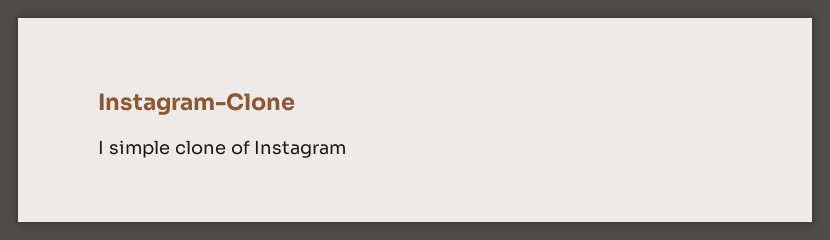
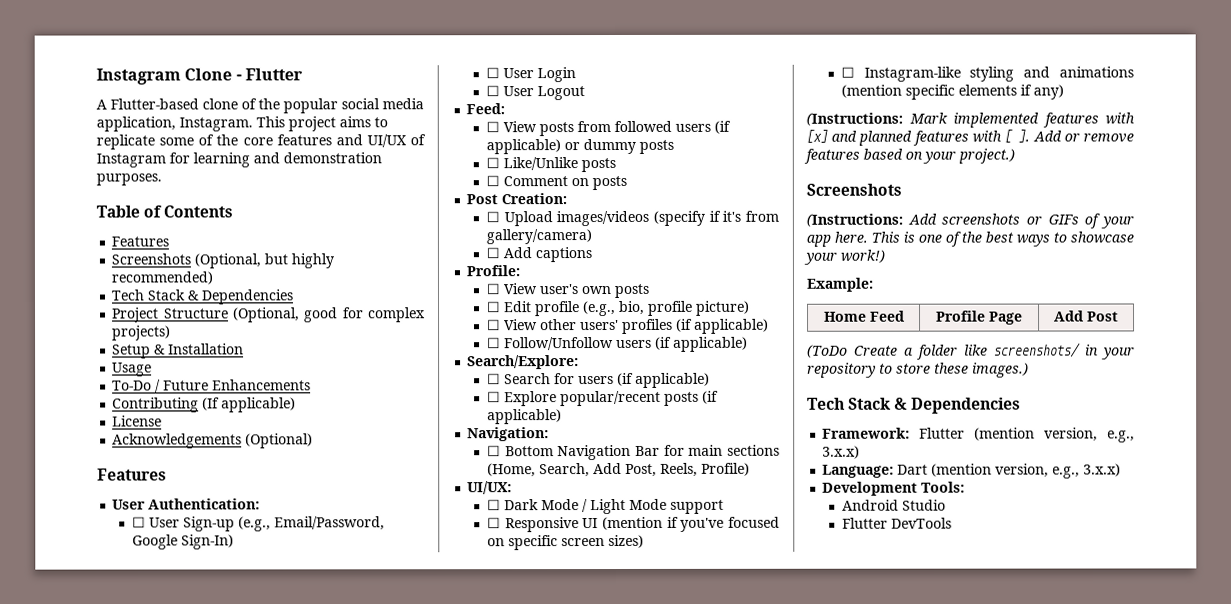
- Instagram-Clone
- I simple clone of Instagram
+ Instagram Clone - Flutter
+ A Flutter-based clone of the popular social media application, Instagram. This project aims to replicate some of the core features and UI/UX of Instagram for learning and demonstration purposes.
+ Table of Contents
+ Features
+ Screenshots (Optional, but highly recommended)
+ Tech Stack & Dependencies
+ Project Structure (Optional, good for complex projects)
+ Setup & Installation
+ Usage
+ To-Do / Future Enhancements
+ Contributing (If applicable)
+ License
+ Acknowledgements (Optional)
+ Features
+ User Authentication:
+ ☐ User Sign-up (e.g., Email/Password, Google Sign-In)
+ ☐ User Login
+ ☐ User Logout
+ Feed:
+ ☐ View posts from followed users (if applicable) or dummy posts
+ ☐ Like/Unlike posts
+ ☐ Comment on posts
+ Post Creation:
+ ☐ Upload images/videos (specify if it's from gallery/camera)
+ ☐ Add captions
+ Profile:
+ ☐ View user's own posts
+ ☐ Edit profile (e.g., bio, profile picture)
+ ☐ View other users' profiles (if applicable)
+ ☐ Follow/Unfollow users (if applicable)
+ Search/Explore:
+ ☐ Search for users (if applicable)
+ ☐ Explore popular/recent posts (if applicable)
+ Navigation:
+ ☐ Bottom Navigation Bar for main sections (Home, Search, Add Post, Reels, Profile)
+ UI/UX:
+ ☐ Dark Mode / Light Mode support
+ ☐ Responsive UI (mention if you've focused on specific screen sizes)
+ ☐ Instagram-like styling and animations (mention specific elements if any)
+ (Instructions: Mark implemented features with [x] and planned features with [ ]. Add or remove features based on your project.)
+ Screenshots
+ (Instructions: Add screenshots or GIFs of your app here. This is one of the best ways to showcase your work!)
+ Example:
+ Home Feed | Profile Page | Add Post
+ (ToDo Create a folder like screenshots/ in your repository to store these images.)
+ Tech Stack & Dependencies
+ Framework: Flutter (mention version, e.g., 3.x.x)
+ Language: Dart (mention version, e.g., 3.x.x)
+ Development Tools:
+ Android Studio
+ Flutter DevTools

